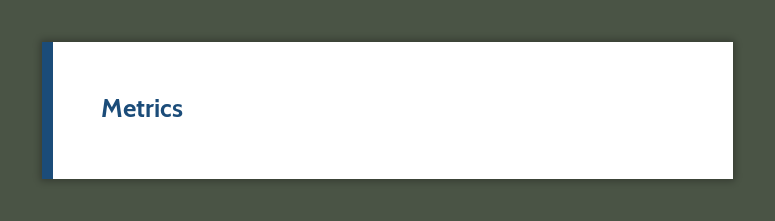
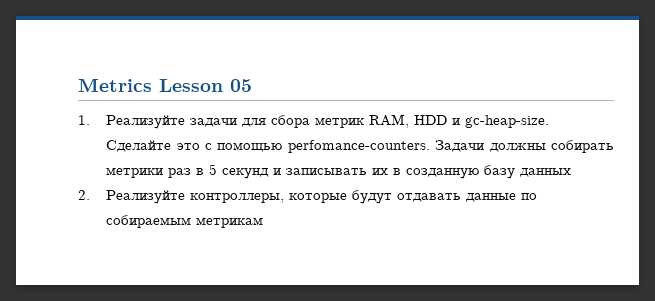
- Metrics
+ Metrics Lesson 05
+ 1. Реализуйте задачи для сбора метрик RAM, HDD и gc-heap-size. Сделайте это с помощью perfomance-counters. Задачи должны собирать метрики раз в 5 секунд и записывать их в созданную базу данных
+ 2. Реализуйте контроллеры, которые будут отдавать данные по собираемым метрикам

